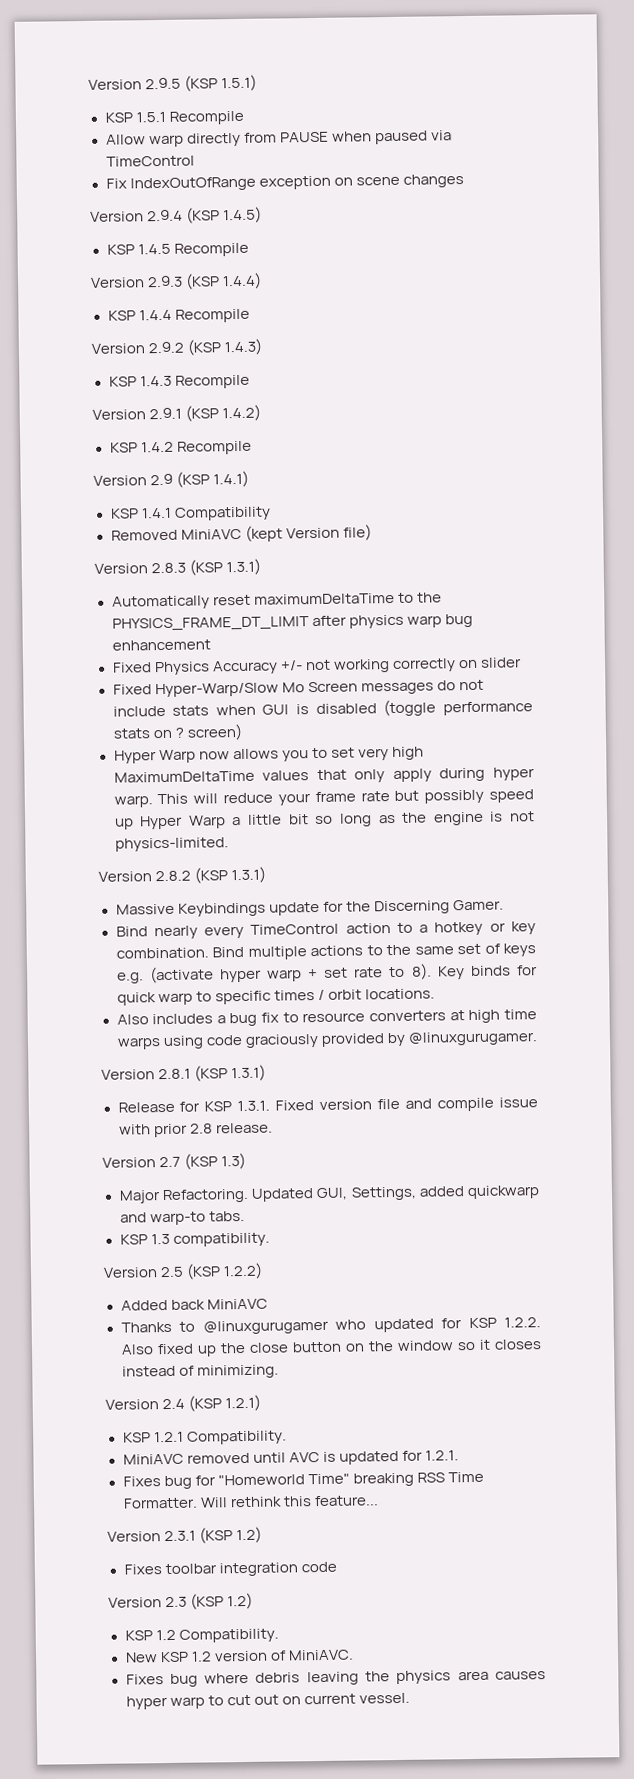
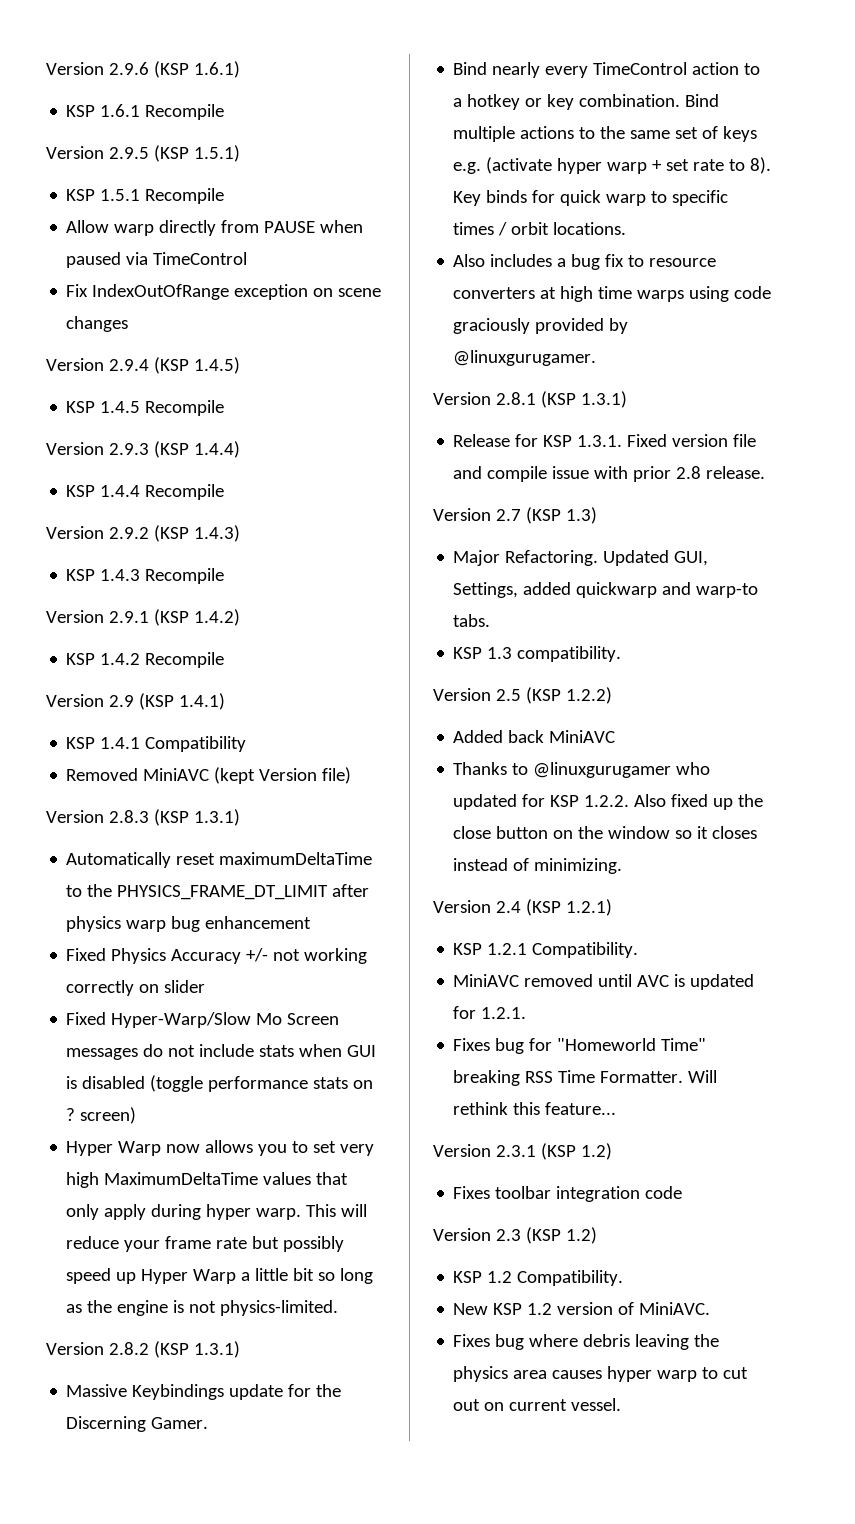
+ Version 2.9.6 (KSP 1.6.1)
+ KSP 1.6.1 Recompile

